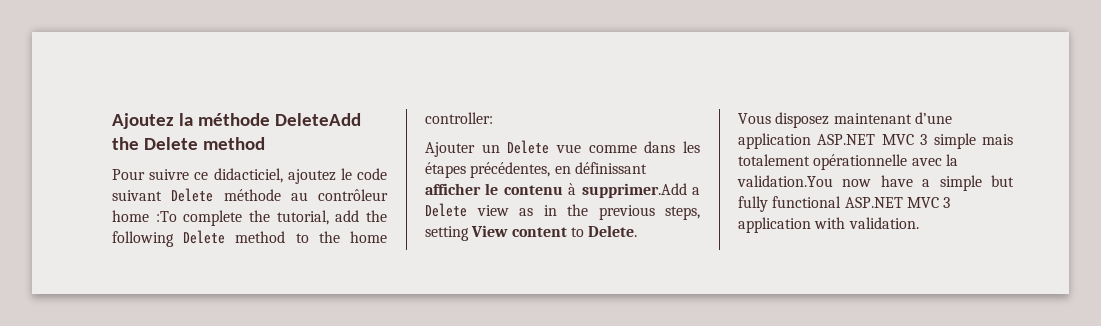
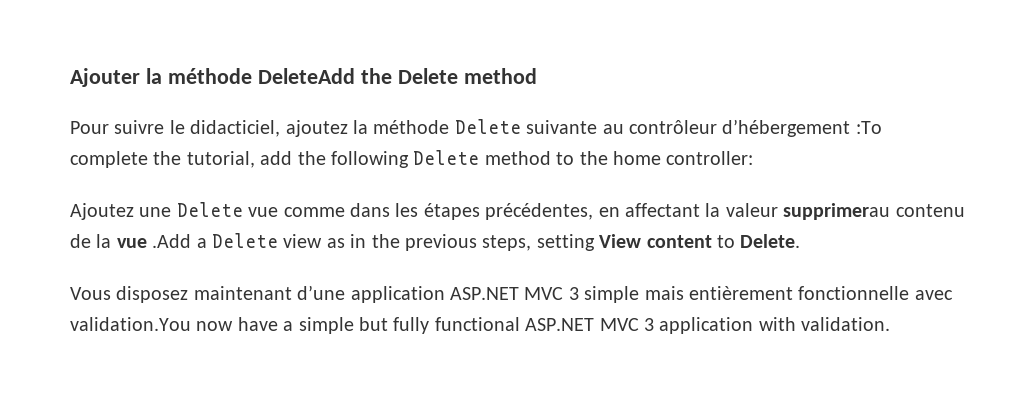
- Ajoutez la méthode DeleteAdd the Delete method
+ Ajouter la méthode DeleteAdd the Delete method
- Pour suivre ce didacticiel, ajoutez le code suivant Delete méthode au contrôleur home :To complete the tutorial, add the following Delete method to the home controller:
+ Pour suivre le didacticiel, ajoutez la méthode Delete suivante au contrôleur d’hébergement :To complete the tutorial, add the following Delete method to the home controller:
- Ajouter un Delete vue comme dans les étapes précédentes, en définissant afficher le contenu à supprimer.Add a Delete view as in the previous steps, setting View content to Delete.
+ Ajoutez une Delete vue comme dans les étapes précédentes, en affectant la valeur supprimerau contenu de la vue .Add a Delete view as in the previous steps, setting View content to Delete.
- Vous disposez maintenant d’une application ASP.NET MVC 3 simple mais totalement opérationnelle avec la validation.You now have a simple but fully functional ASP.NET MVC 3 application with validation.
+ Vous disposez maintenant d’une application ASP.NET MVC 3 simple mais entièrement fonctionnelle avec validation.You now have a simple but fully functional ASP.NET MVC 3 application with validation.

